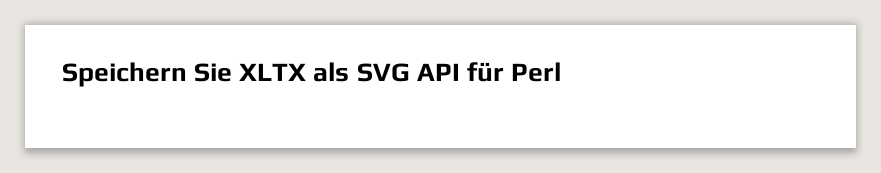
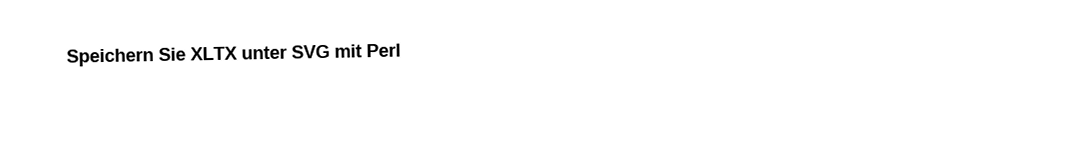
- Speichern Sie XLTX als SVG API für Perl
+ Speichern Sie XLTX unter SVG mit Perl

